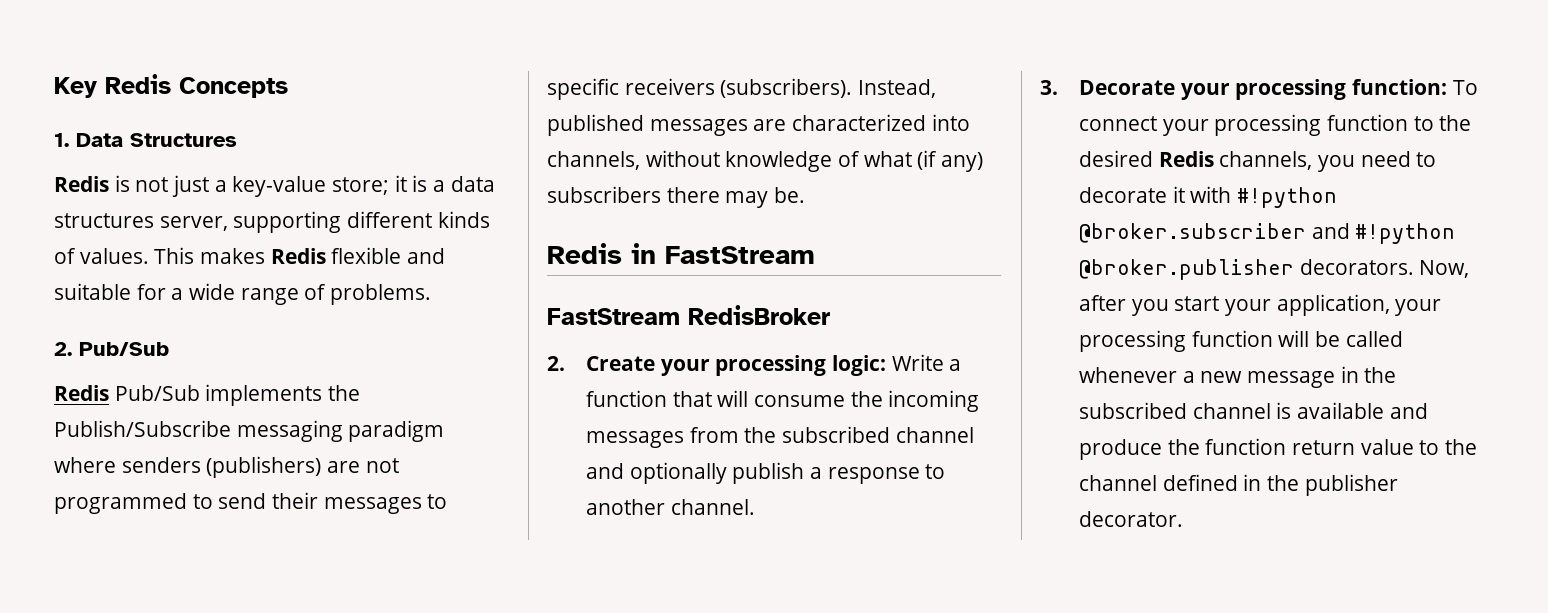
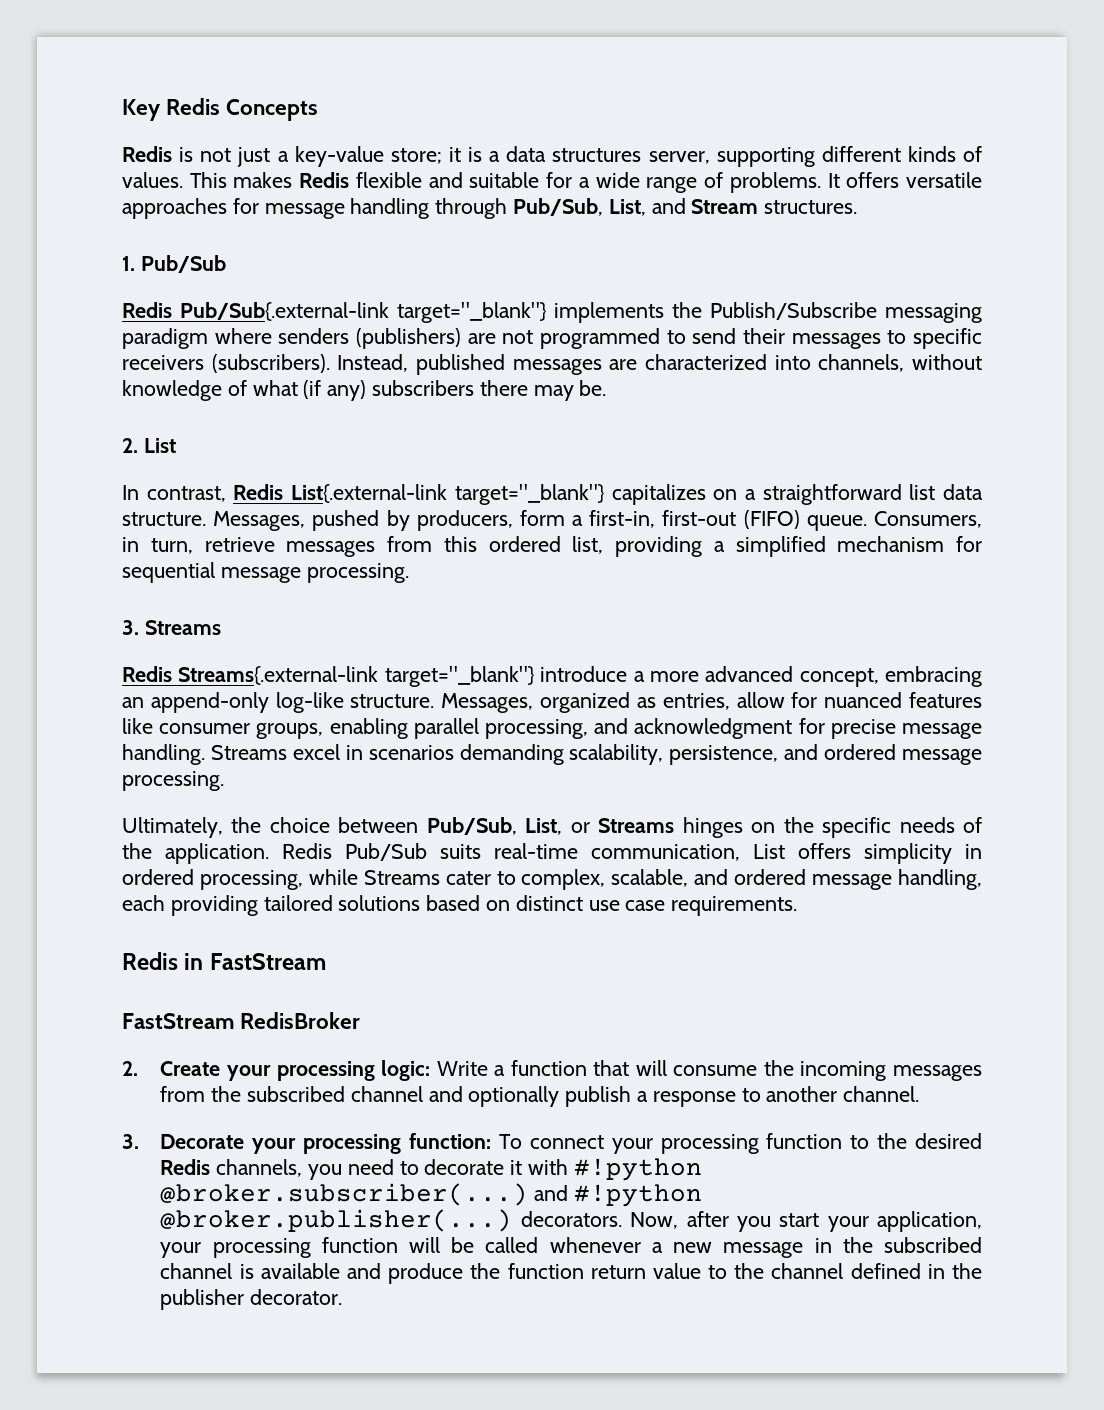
- 1. Data Structures
- This makes Redis flexible and suitable for a wide range of problems.
- 2. Pub/Sub
+ This makes Redis flexible and suitable for a wide range of problems. It offers versatile approaches for message handling through Pub/Sub, List, and Stream structures.
+ 1. Pub/Sub
- Redis Pub/Sub implements the Publish/Subscribe messaging paradigm where senders (publishers) are not programmed to send their messages to specific receivers (subscribers).
+ Redis Pub/Sub{.external-link target="_blank"} implements the Publish/Subscribe messaging paradigm where senders (publishers) are not programmed to send their messages to specific receivers (subscribers).
+ 2. List
+ In contrast, Redis List{.external-link target="_blank"} capitalizes on a straightforward list data structure. Messages, pushed by producers, form a first-in, first-out (FIFO) queue. Consumers, in turn, retrieve messages from this ordered list, providing a simplified mechanism for sequential message processing.
+ 3. Streams
+ Redis Streams{.external-link target="_blank"} introduce a more advanced concept, embracing an append-only log-like structure. Messages, organized as entries, allow for nuanced features like consumer groups, enabling parallel processing, and acknowledgment for precise message handling. Streams excel in scenarios demanding scalability, persistence, and ordered message processing.
+ Ultimately, the choice between Pub/Sub, List, or Streams hinges on the specific needs of the application. Redis Pub/Sub suits real-time communication, List offers simplicity in ordered processing, while Streams cater to complex, scalable, and ordered message handling, each providing tailored solutions based on distinct use case requirements.
- 3. Decorate your processing function: To connect your processing function to the desired Redis channels, you need to decorate it with #!python @broker.subscriber and #!python @broker.publisher decorators.
+ 3. Decorate your processing function: To connect your processing function to the desired Redis channels, you need to decorate it with #!python @broker.subscriber(...) and #!python @broker.publisher(...) decorators.

